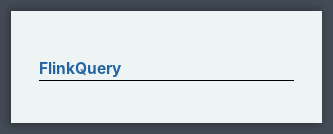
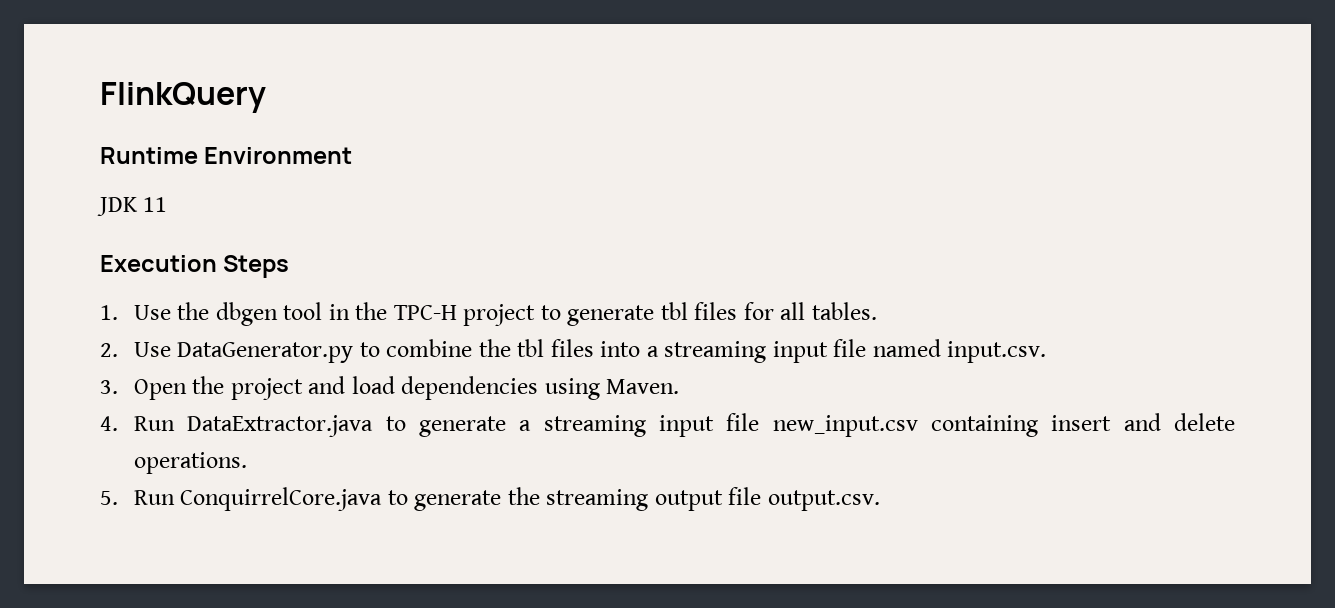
+ Runtime Environment
+ JDK 11
+ Execution Steps
+ 1. Use the dbgen tool in the TPC-H project to generate tbl files for all tables.
+ 2. Use DataGenerator.py to combine the tbl files into a streaming input file named input.csv.
+ 3. Open the project and load dependencies using Maven.
+ 4. Run DataExtractor.java to generate a streaming input file new_input.csv containing insert and delete operations.
+ 5. Run ConquirrelCore.java to generate the streaming output file output.csv.

